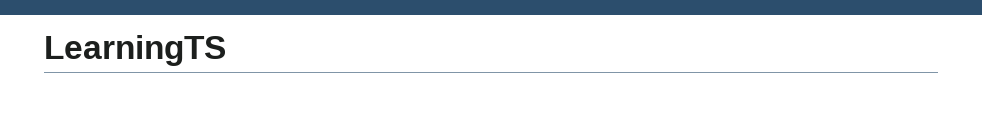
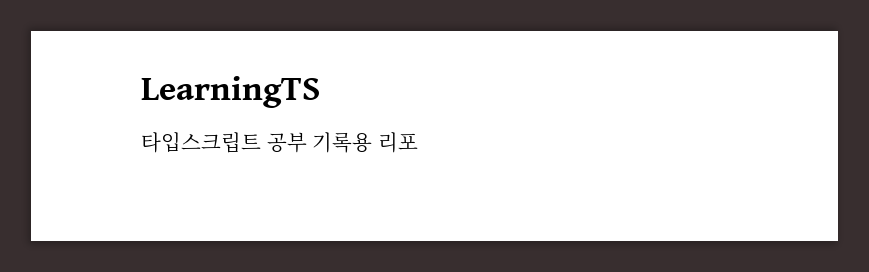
+ 타입스크립트 공부 기록용 리포

